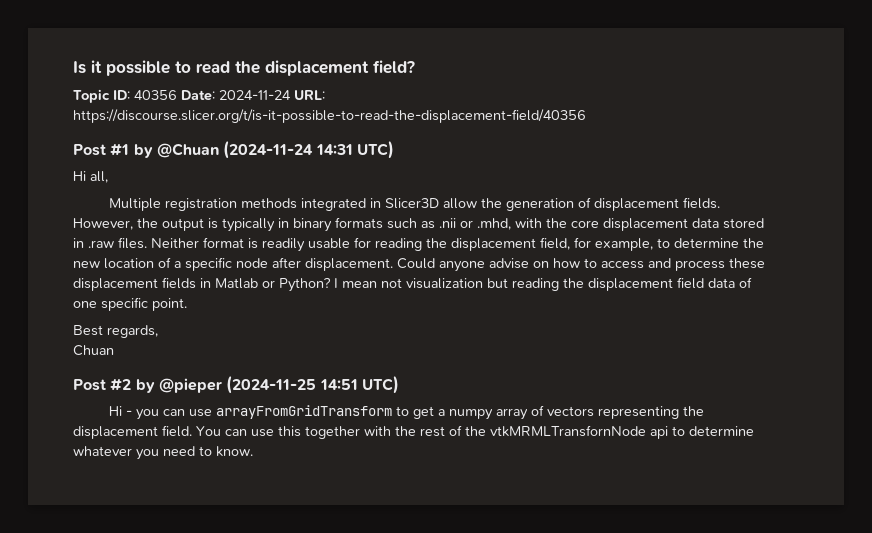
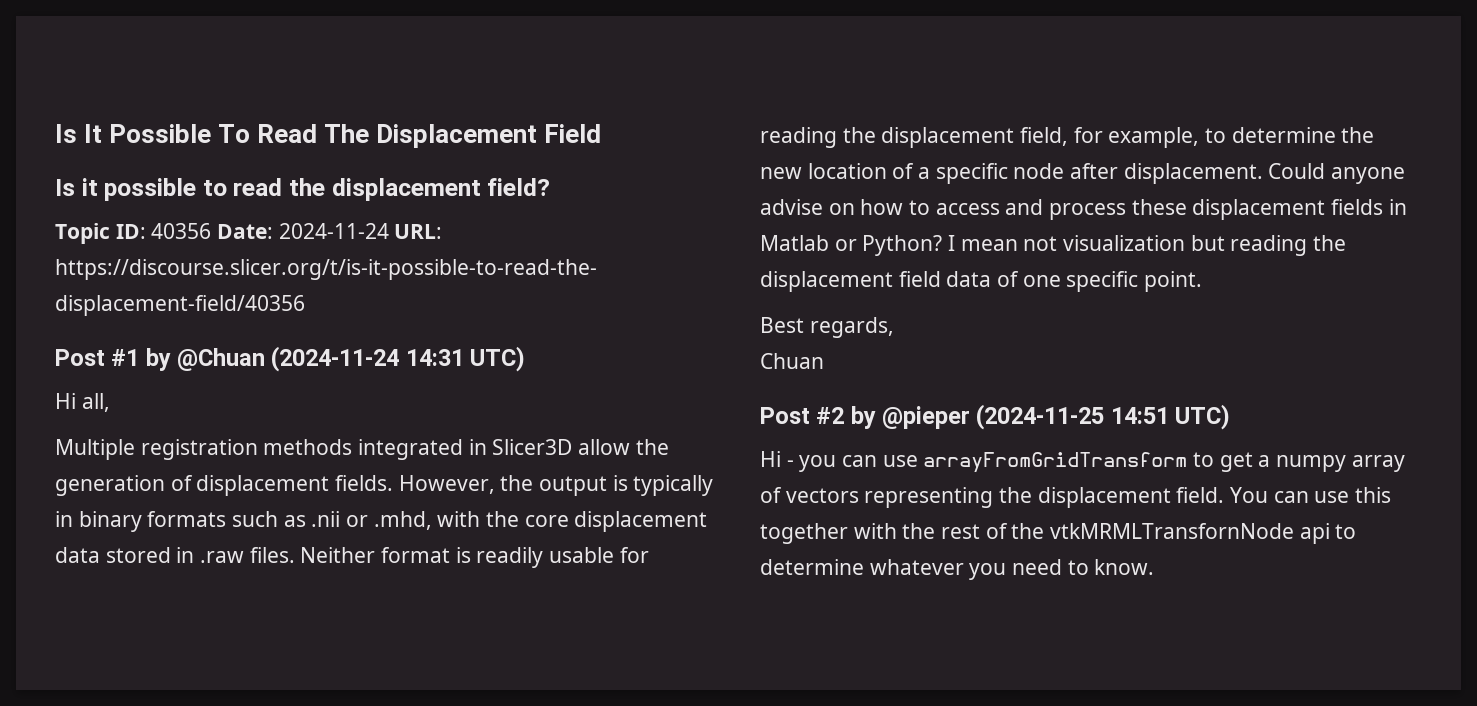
+ Is It Possible To Read The Displacement Field

